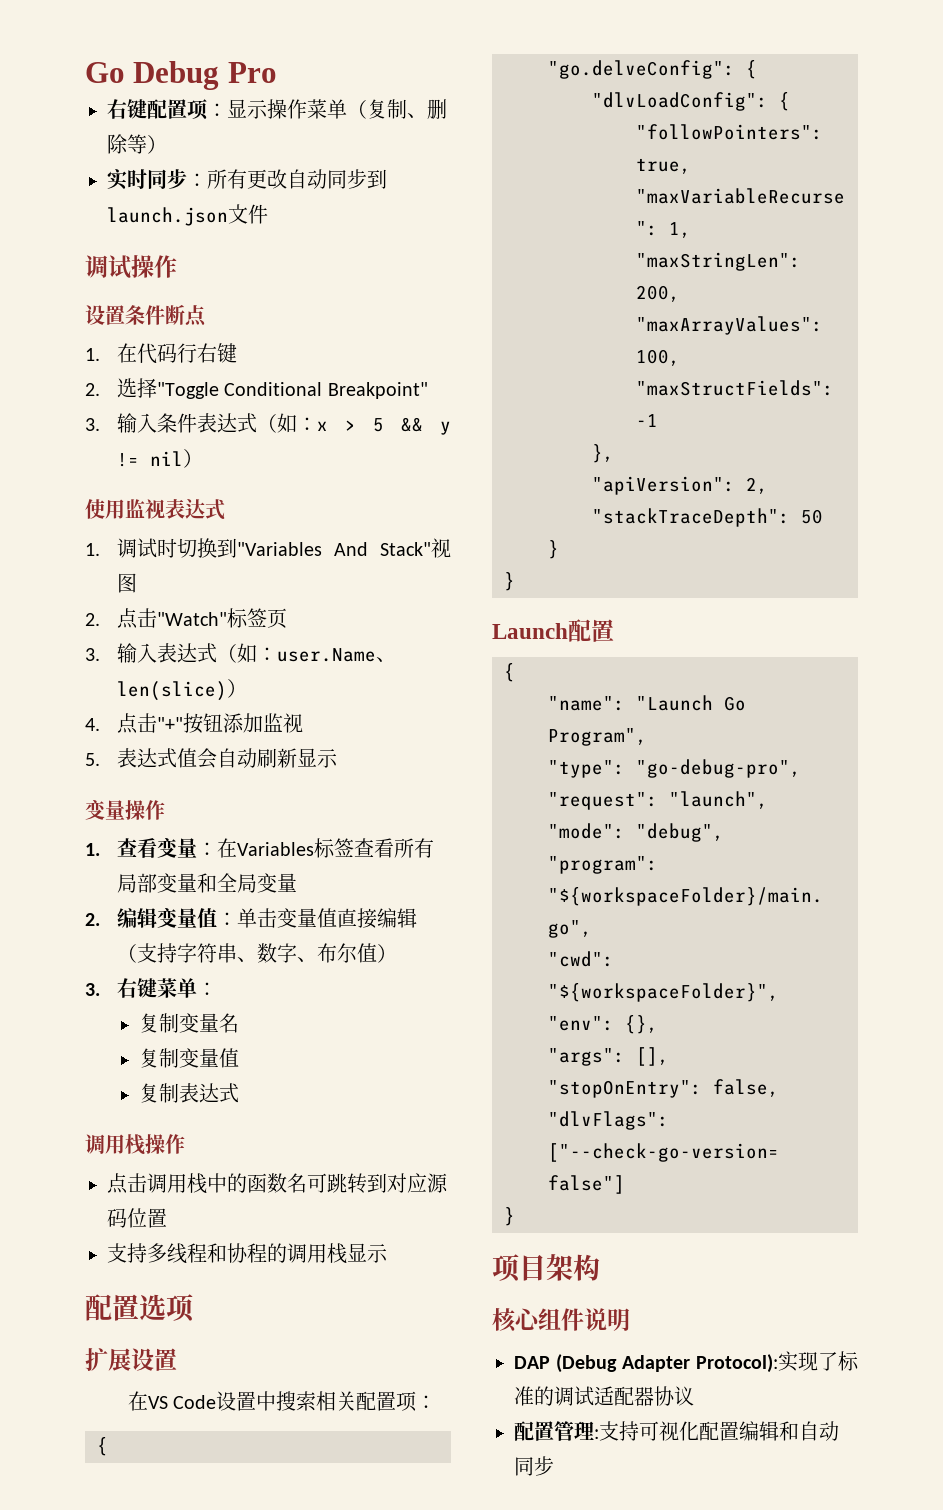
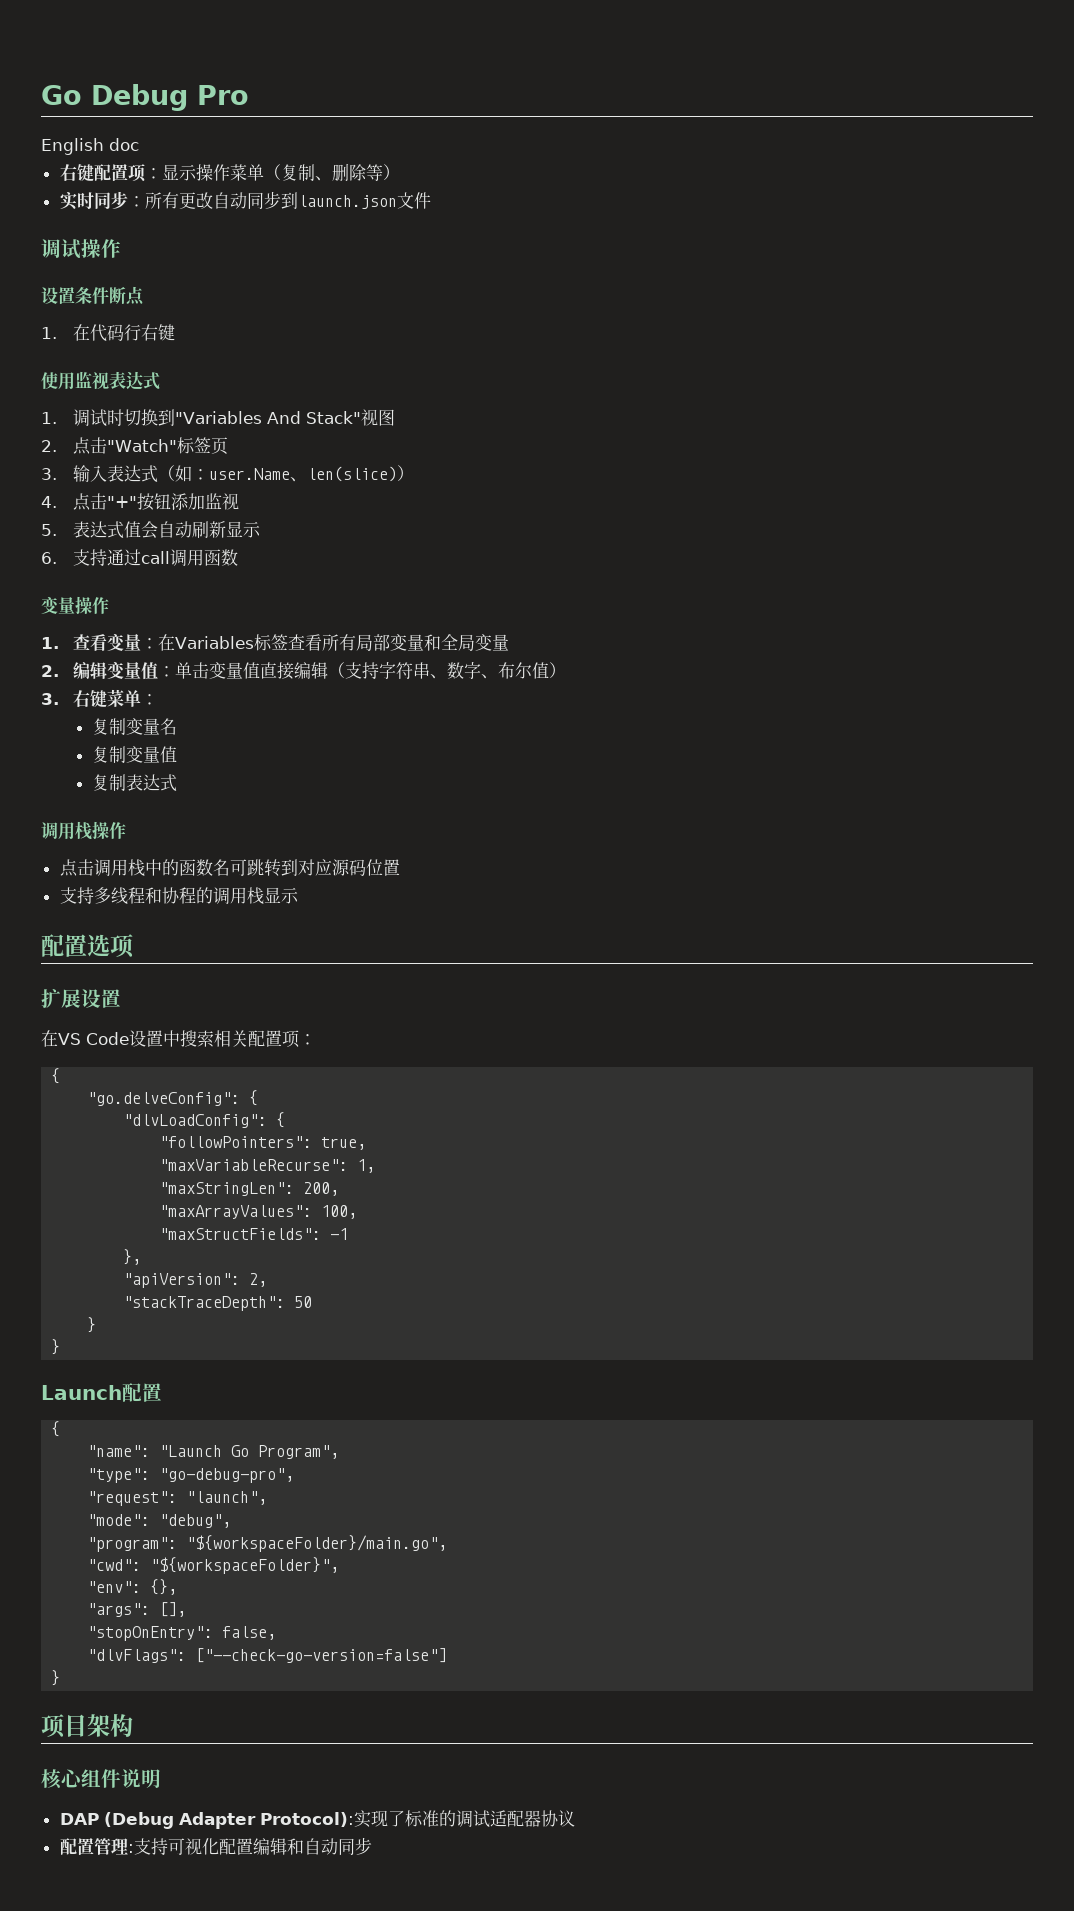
+ English doc
- 2.选择"Toggle Conditional Breakpoint"
- 3.输入条件表达式（如：x > 5 && y != nil）
+ 6.支持通过call调用函数

